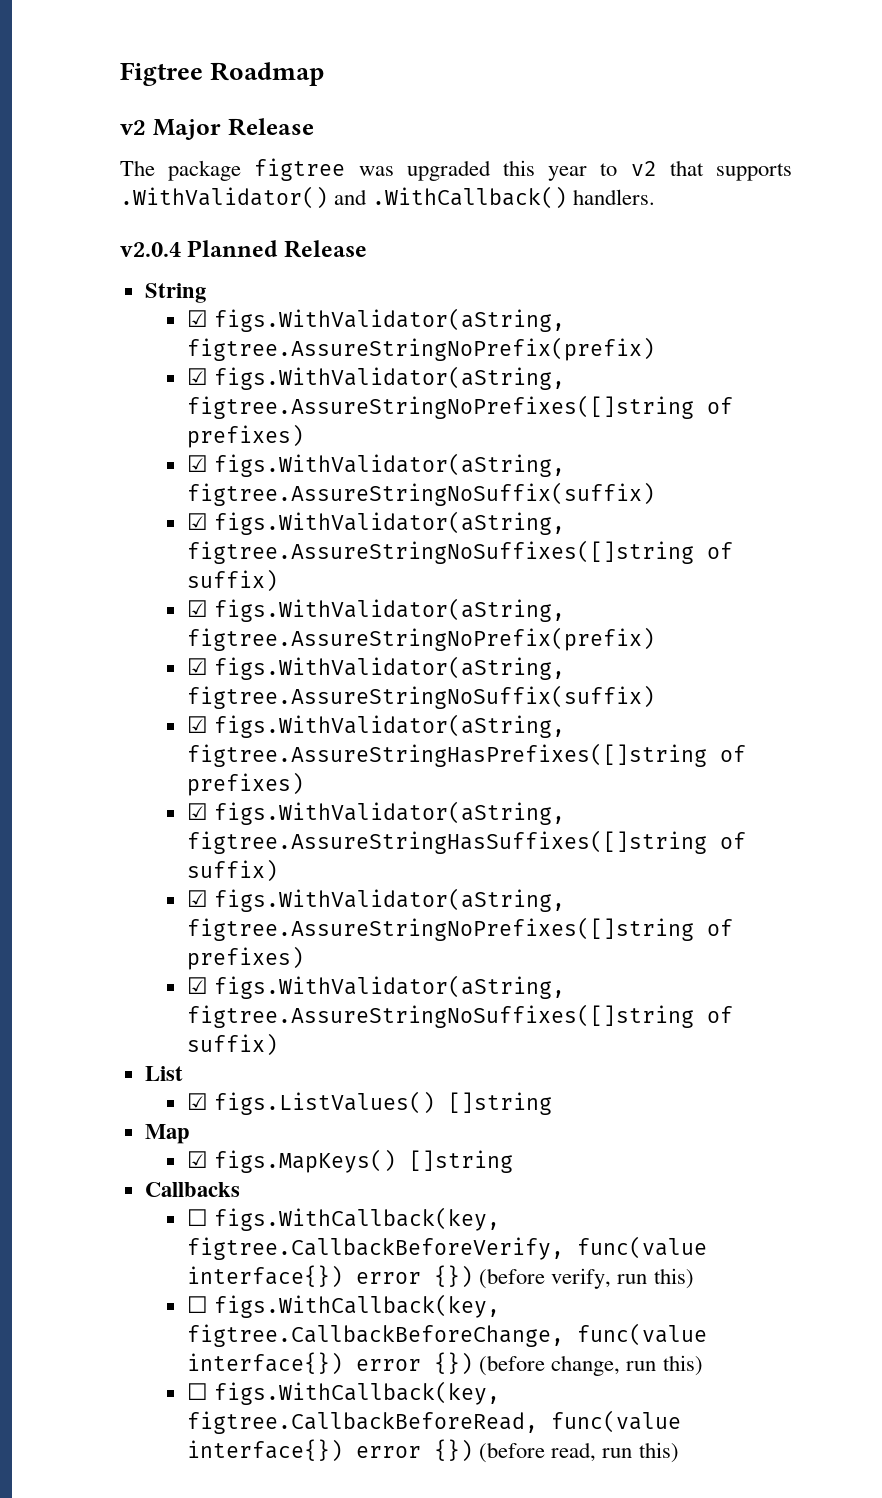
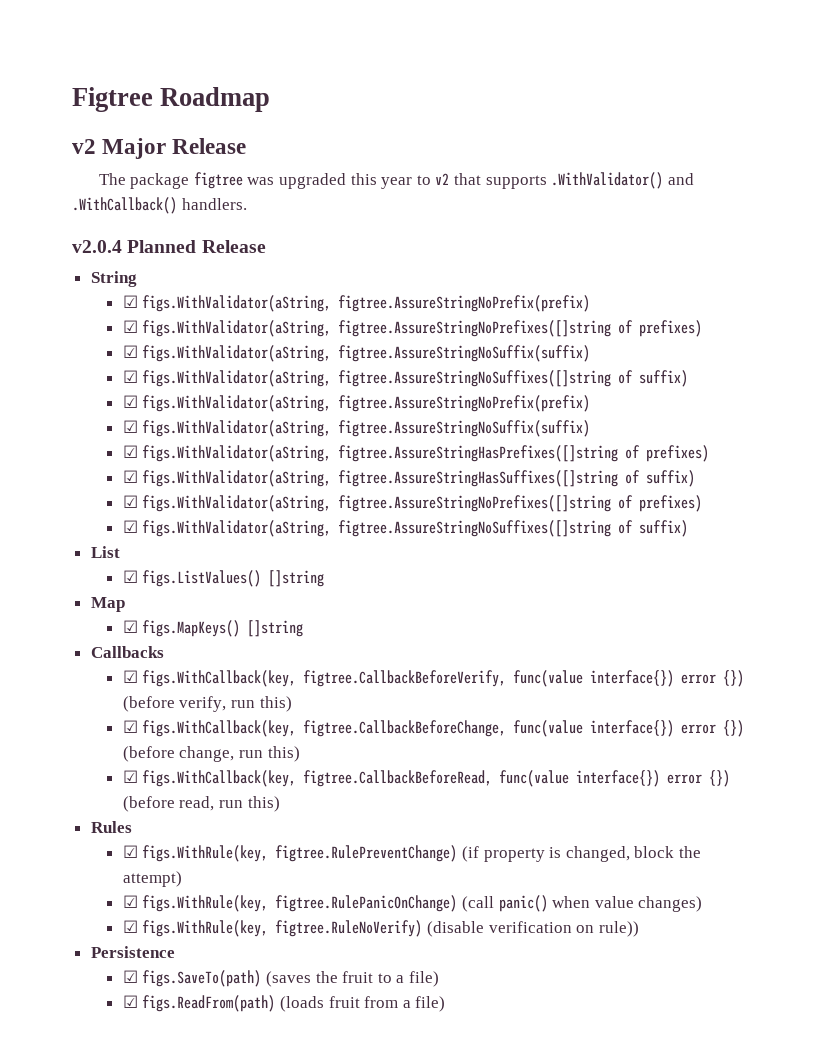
- ☐ figs.WithCallback(key, figtree.CallbackBeforeVerify, func(value interface{}) error {}) (before verify, run this)
+ ☑ figs.WithCallback(key, figtree.CallbackBeforeVerify, func(value interface{}) error {}) (before verify, run this)
- ☐ figs.WithCallback(key, figtree.CallbackBeforeChange, func(value interface{}) error {}) (before change, run this)
+ ☑ figs.WithCallback(key, figtree.CallbackBeforeChange, func(value interface{}) error {}) (before change, run this)
- ☐ figs.WithCallback(key, figtree.CallbackBeforeRead, func(value interface{}) error {}) (before read, run this)
+ ☑ figs.WithCallback(key, figtree.CallbackBeforeRead, func(value interface{}) error {}) (before read, run this)
+ Rules
+ ☑ figs.WithRule(key, figtree.RulePreventChange) (if property is changed, block the attempt)
+ ☑ figs.WithRule(key, figtree.RulePanicOnChange) (call panic() when value changes)
+ ☑ figs.WithRule(key, figtree.RuleNoVerify) (disable verification on rule))
+ Persistence
+ ☑ figs.SaveTo(path) (saves the fruit to a file)
+ ☑ figs.ReadFrom(path) (loads fruit from a file)

